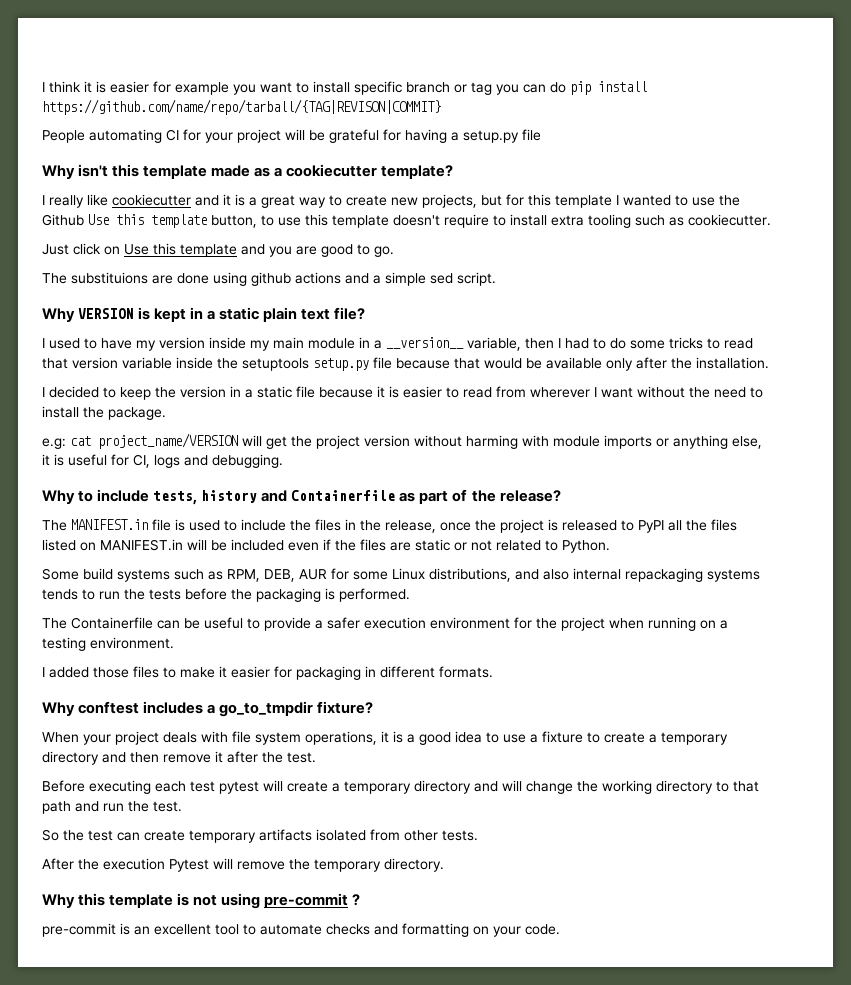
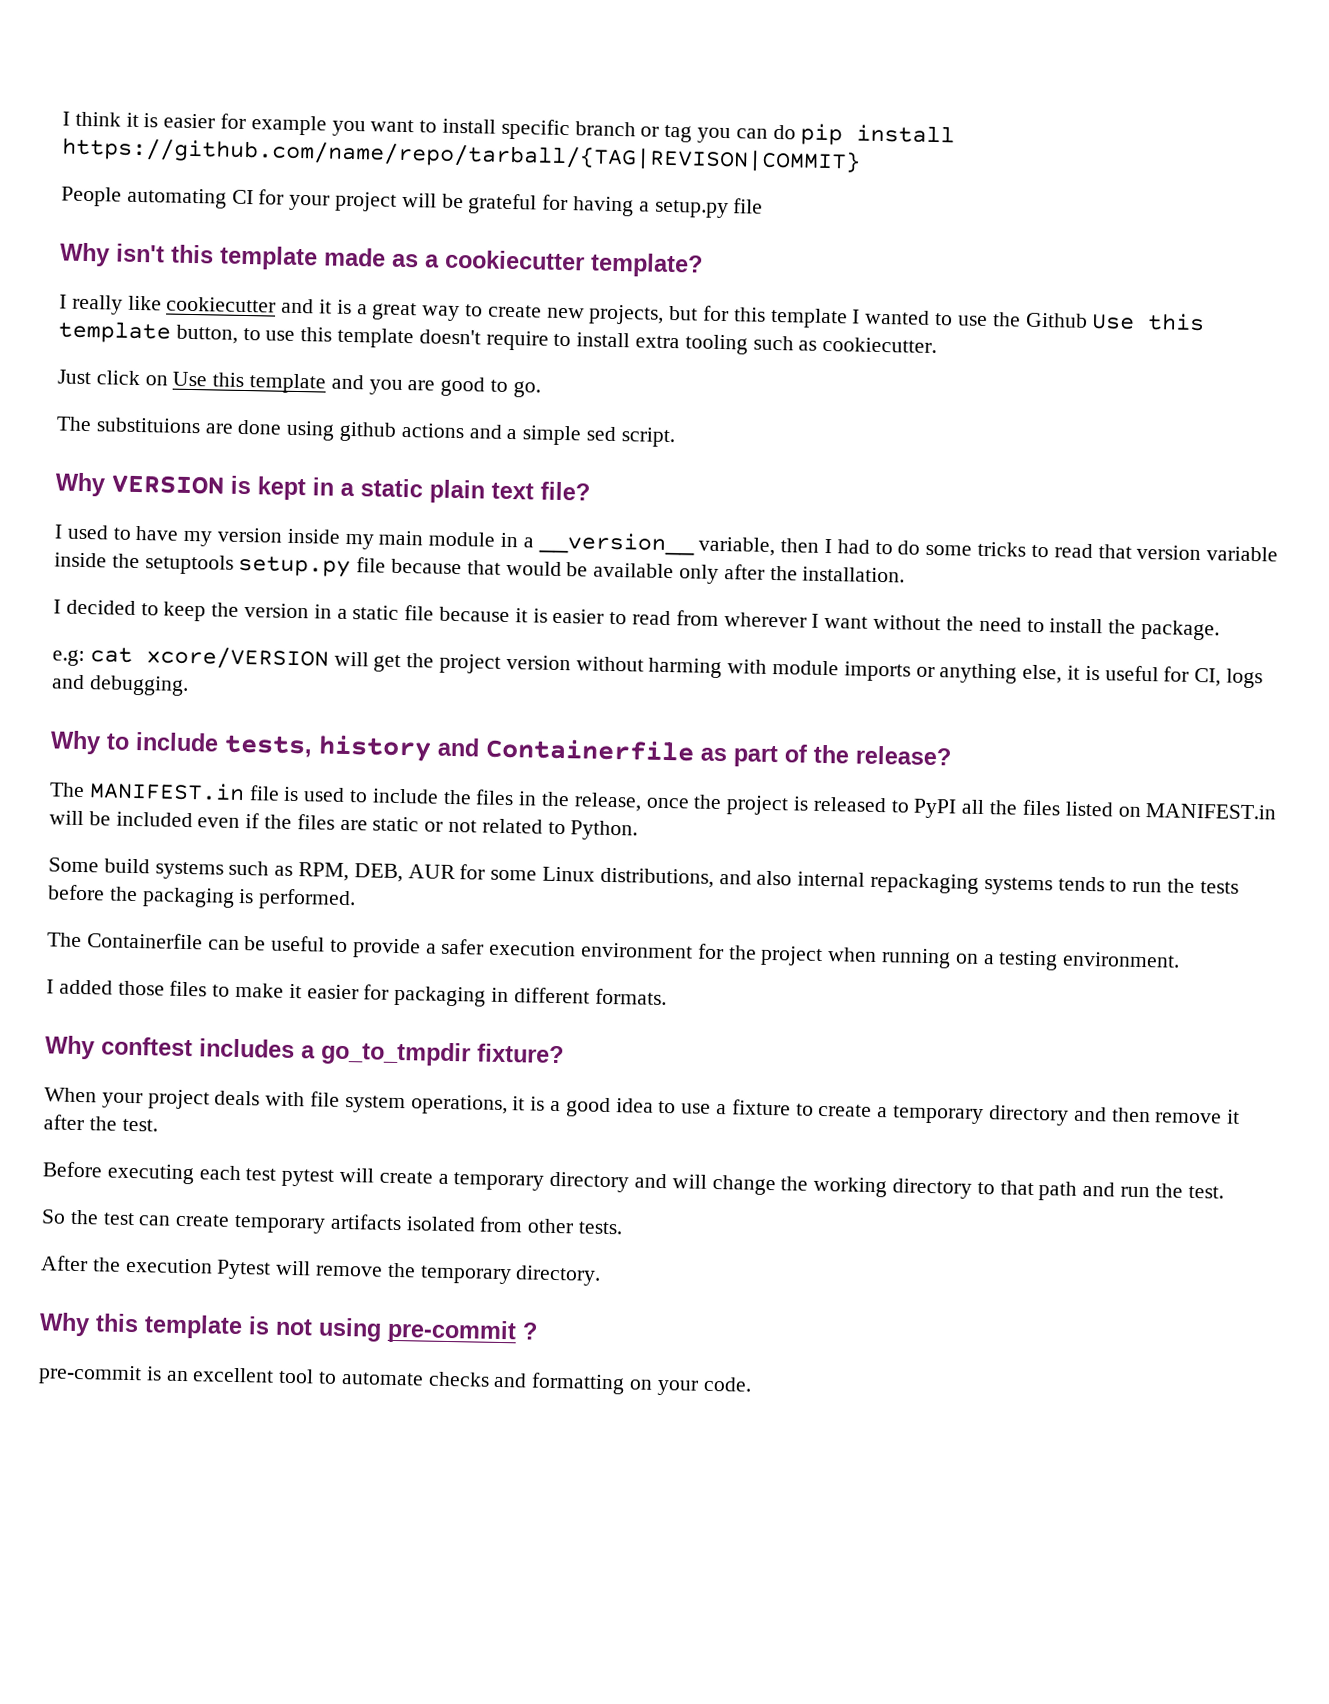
- e.g: cat project_name/VERSION will get the project version without harming with module imports or anything else, it is useful for CI, logs and debugging.
+ e.g: cat xcore/VERSION will get the project version without harming with module imports or anything else, it is useful for CI, logs and debugging.

